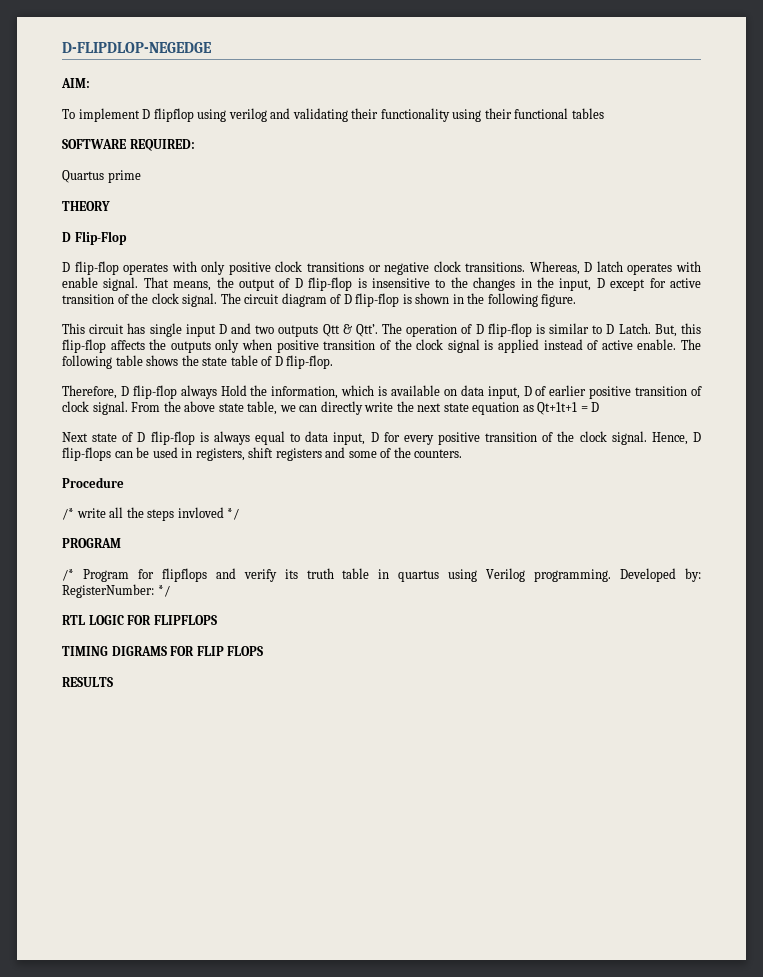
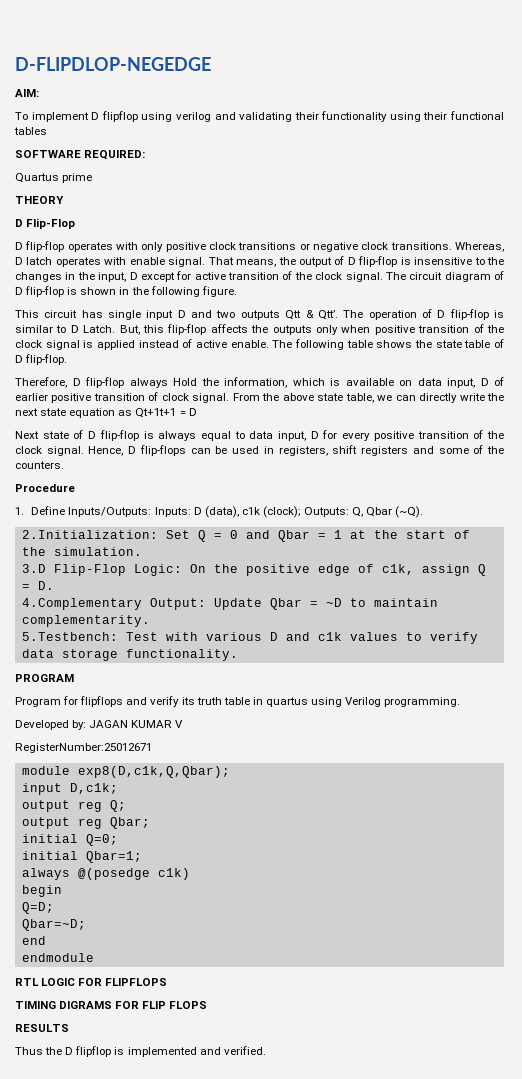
- /* write all the steps invloved */
+ 1. Define Inputs/Outputs: Inputs: D (data), c1k (clock); Outputs: Q, Qbar (~Q).
+ 2.Initialization: Set Q = 0 and Qbar = 1 at the start of the simulation.
+ 3.D Flip-Flop Logic: On the positive edge of c1k, assign Q = D.
+ 4.Complementary Output: Update Qbar = ~D to maintain complementarity.
+ 5.Testbench: Test with various D and c1k values to verify data storage functionality.
- /* Program for flipflops and verify its truth table in quartus using Verilog programming. Developed by: RegisterNumber: */
+ Program for flipflops and verify its truth table in quartus using Verilog programming.
+ Developed by: JAGAN KUMAR V
+ RegisterNumber:25012671
+ module exp8(D,c1k,Q,Qbar);
+ input D,c1k;
+ output reg Q;
+ output reg Qbar;
+ initial Q=0;
+ initial Qbar=1;
+ always @(posedge c1k)
+ begin
+ Q=D;
+ Qbar=~D;
+ end
+ endmodule
+ Thus the D flipflop is implemented and verified.

